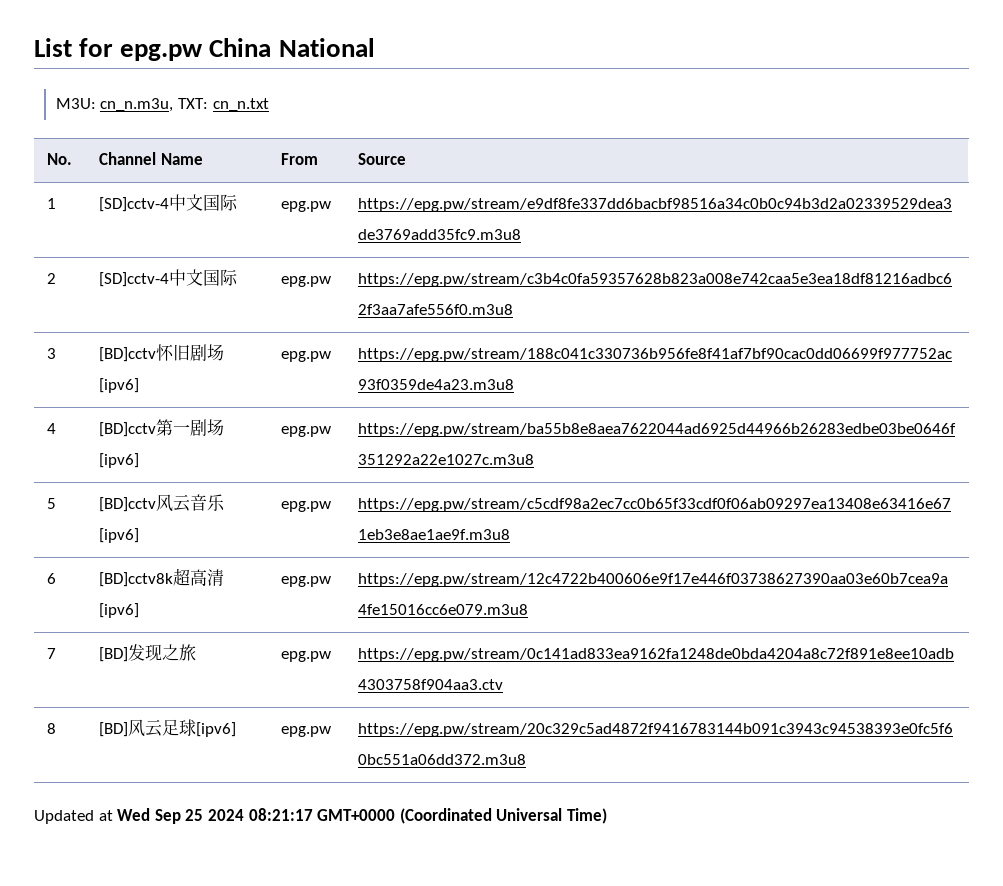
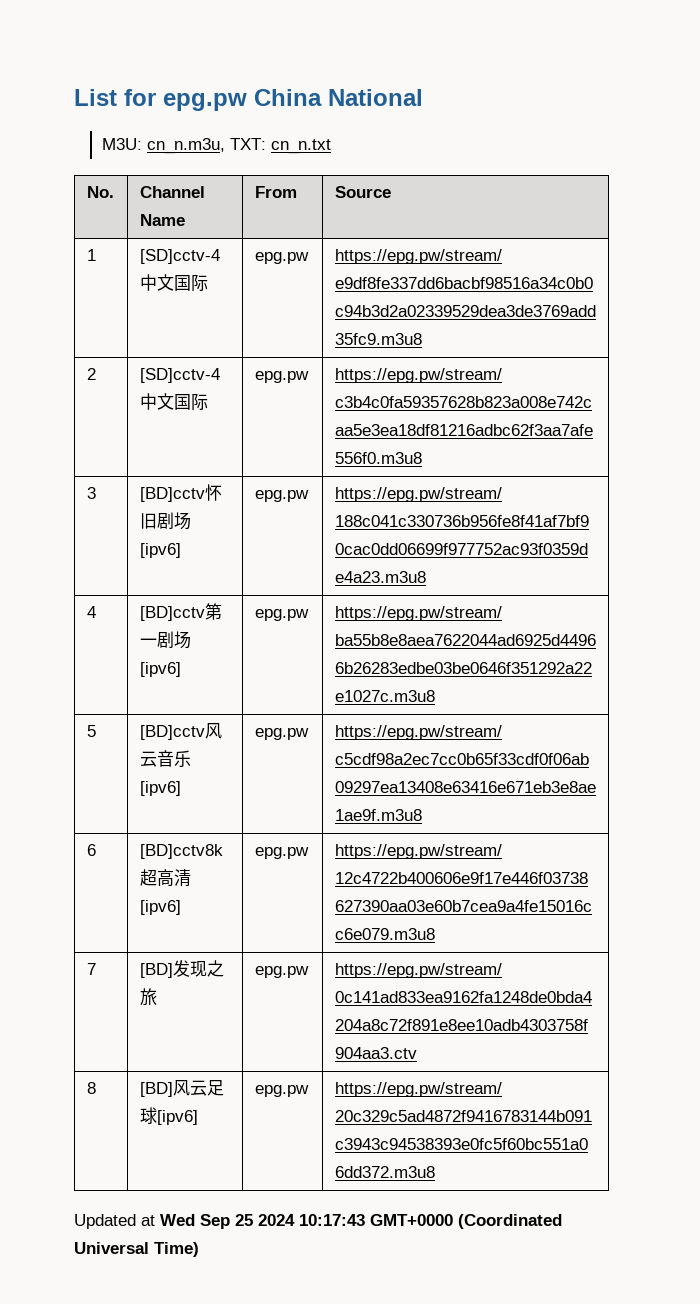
- Updated at Wed Sep 25 2024 08:21:17 GMT+0000 (Coordinated Universal Time)
+ Updated at Wed Sep 25 2024 10:17:43 GMT+0000 (Coordinated Universal Time)

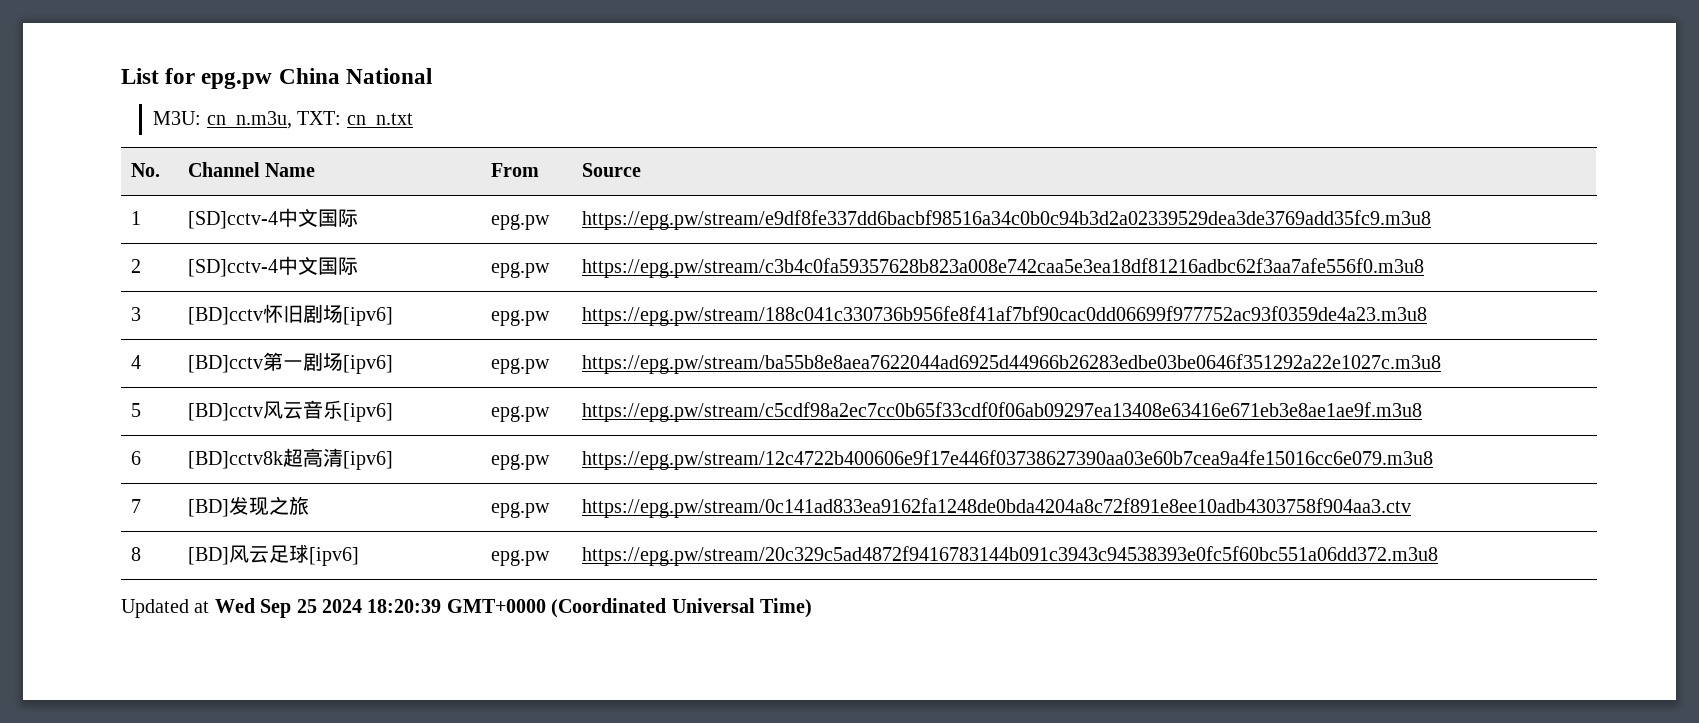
- Updated at Wed Sep 25 2024 10:17:43 GMT+0000 (Coordinated Universal Time)
+ Updated at Wed Sep 25 2024 18:20:39 GMT+0000 (Coordinated Universal Time)

